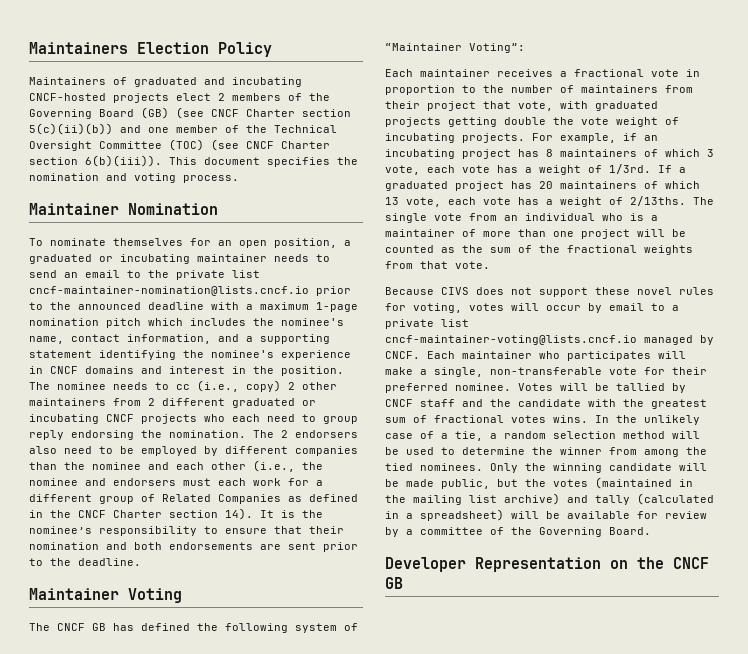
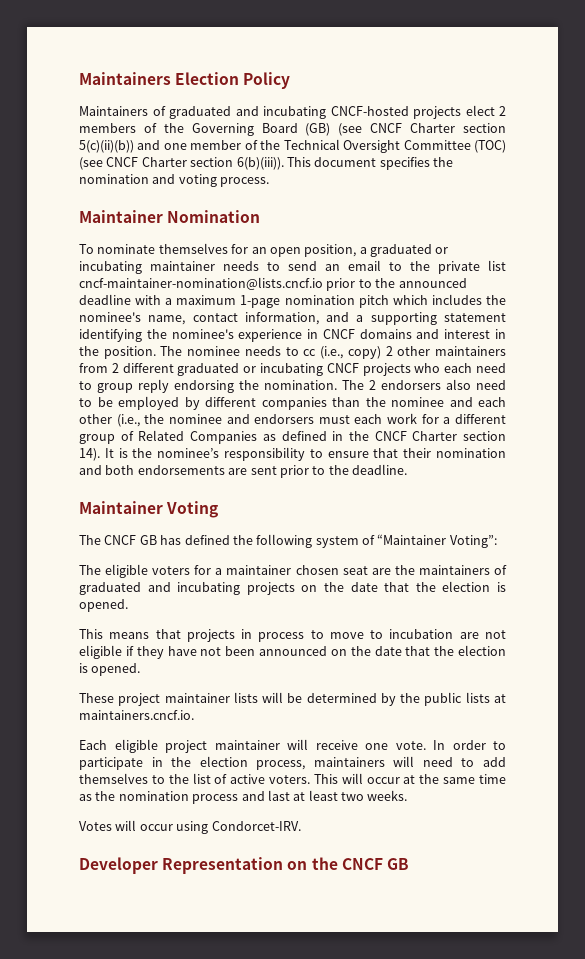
- Each maintainer receives a fractional vote in proportion to the number of maintainers from their project that vote, with graduated projects getting double the vote weight of incubating projects. For example, if an incubating project has 8 maintainers of which 3 vote, each vote has a weight of 1/3rd. If a graduated project has 20 maintainers of which 13 vote, each vote has a weight of 2/13ths. The single vote from an individual who is a maintainer of more than one project will be counted as the sum of the fractional weights from that vote.
- Because CIVS does not support these novel rules for voting, votes will occur by email to a private list cncf-maintainer-voting@lists.cncf.io managed by CNCF. Each maintainer who participates will make a single, non-transferable vote for their preferred nominee. Votes will be tallied by CNCF staff and the candidate with the greatest sum of fractional votes wins. In the unlikely case of a tie, a random selection method will be used to determine the winner from among the tied nominees. Only the winning candidate will be made public, but the votes (maintained in the mailing list archive) and tally (calculated in a spreadsheet) will be available for review by a committee of the Governing Board.
+ The eligible voters for a maintainer chosen seat are the maintainers of graduated and incubating projects on the date that the election is opened.
+ This means that projects in process to move to incubation are not eligible if they have not been announced on the date that the election is opened.
+ These project maintainer lists will be determined by the public lists at maintainers.cncf.io.
+ Each eligible project maintainer will receive one vote. In order to participate in the election process, maintainers will need to add themselves to the list of active voters. This will occur at the same time as the nomination process and last at least two weeks.
+ Votes will occur using Condorcet-IRV.

